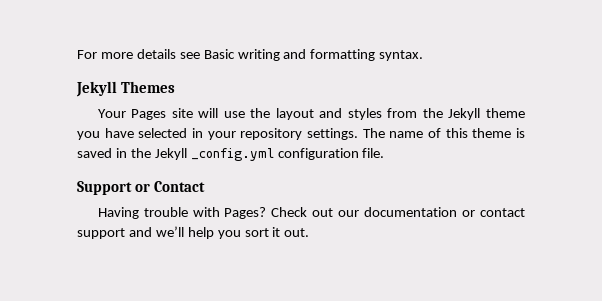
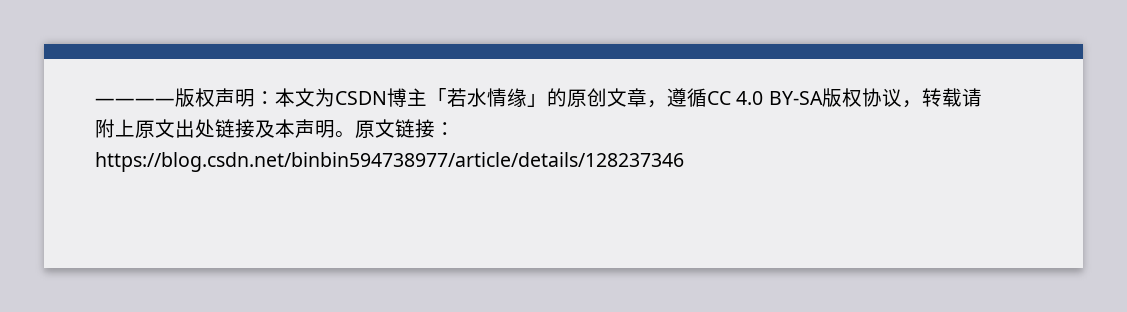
- For more details see Basic writing and formatting syntax.
- Jekyll Themes
- Your Pages site will use the layout and styles from the Jekyll theme you have selected in your repository settings. The name of this theme is saved in the Jekyll _config.yml configuration file.
- Support or Contact
- Having trouble with Pages? Check out our documentation or contact support and we’ll help you sort it out.
+ ————版权声明：本文为CSDN博主「若水情缘」的原创文章，遵循CC 4.0 BY-SA版权协议，转载请附上原文出处链接及本声明。原文链接：https://blog.csdn.net/binbin594738977/article/details/128237346

